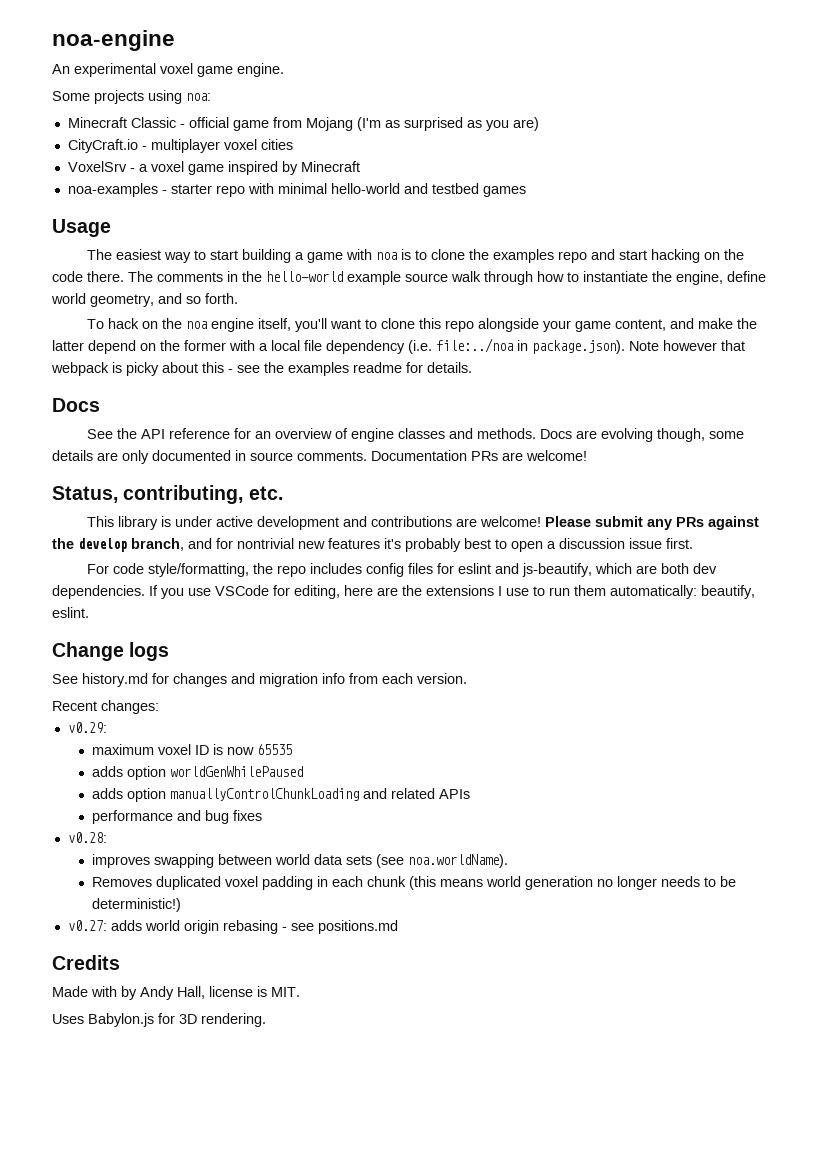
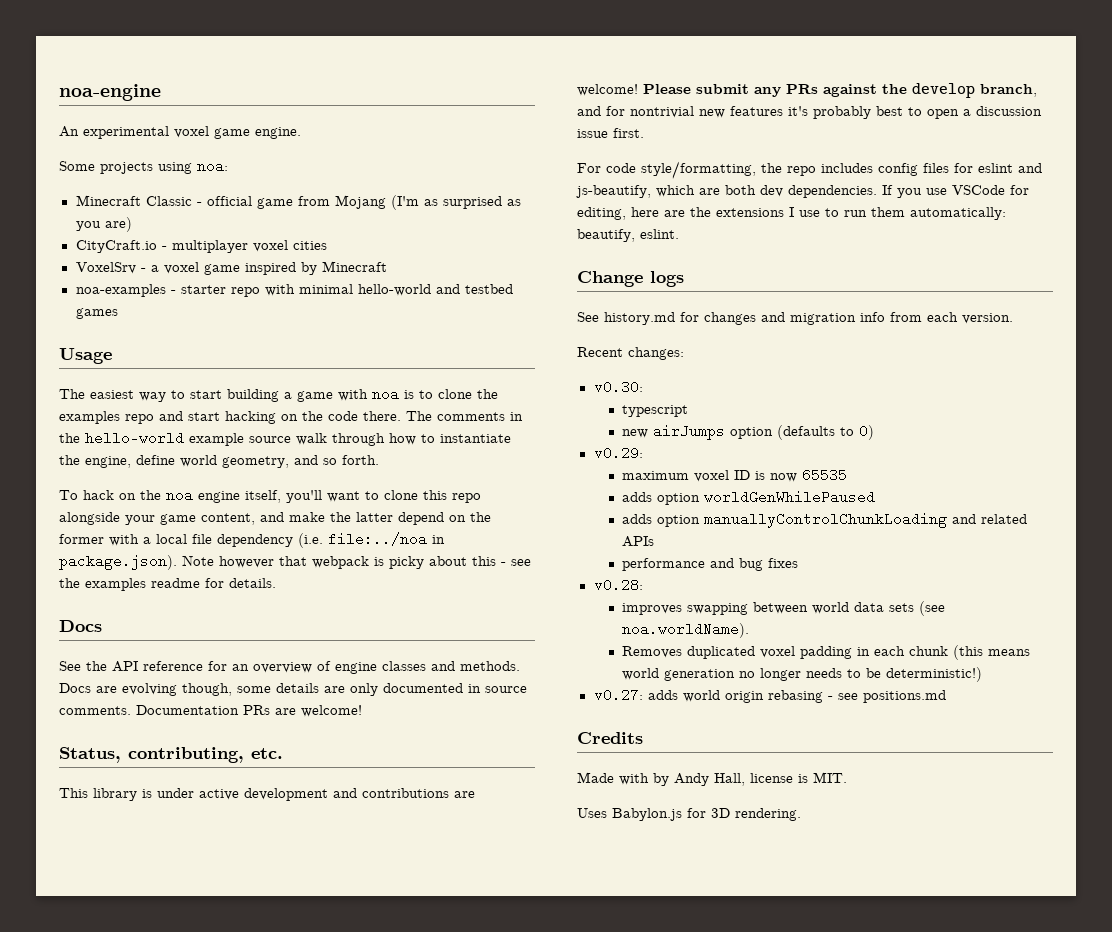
+ v0.30:
+ typescript
+ new airJumps option (defaults to 0)

